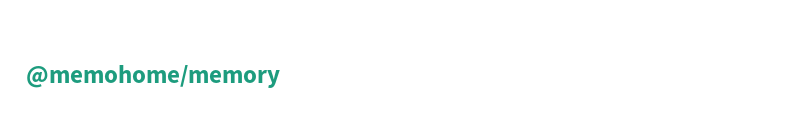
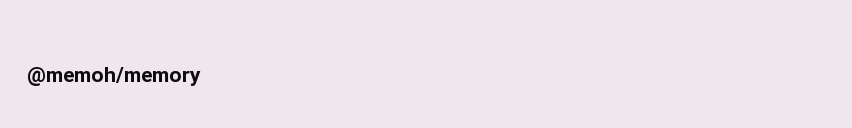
- @memohome/memory
+ @memoh/memory

